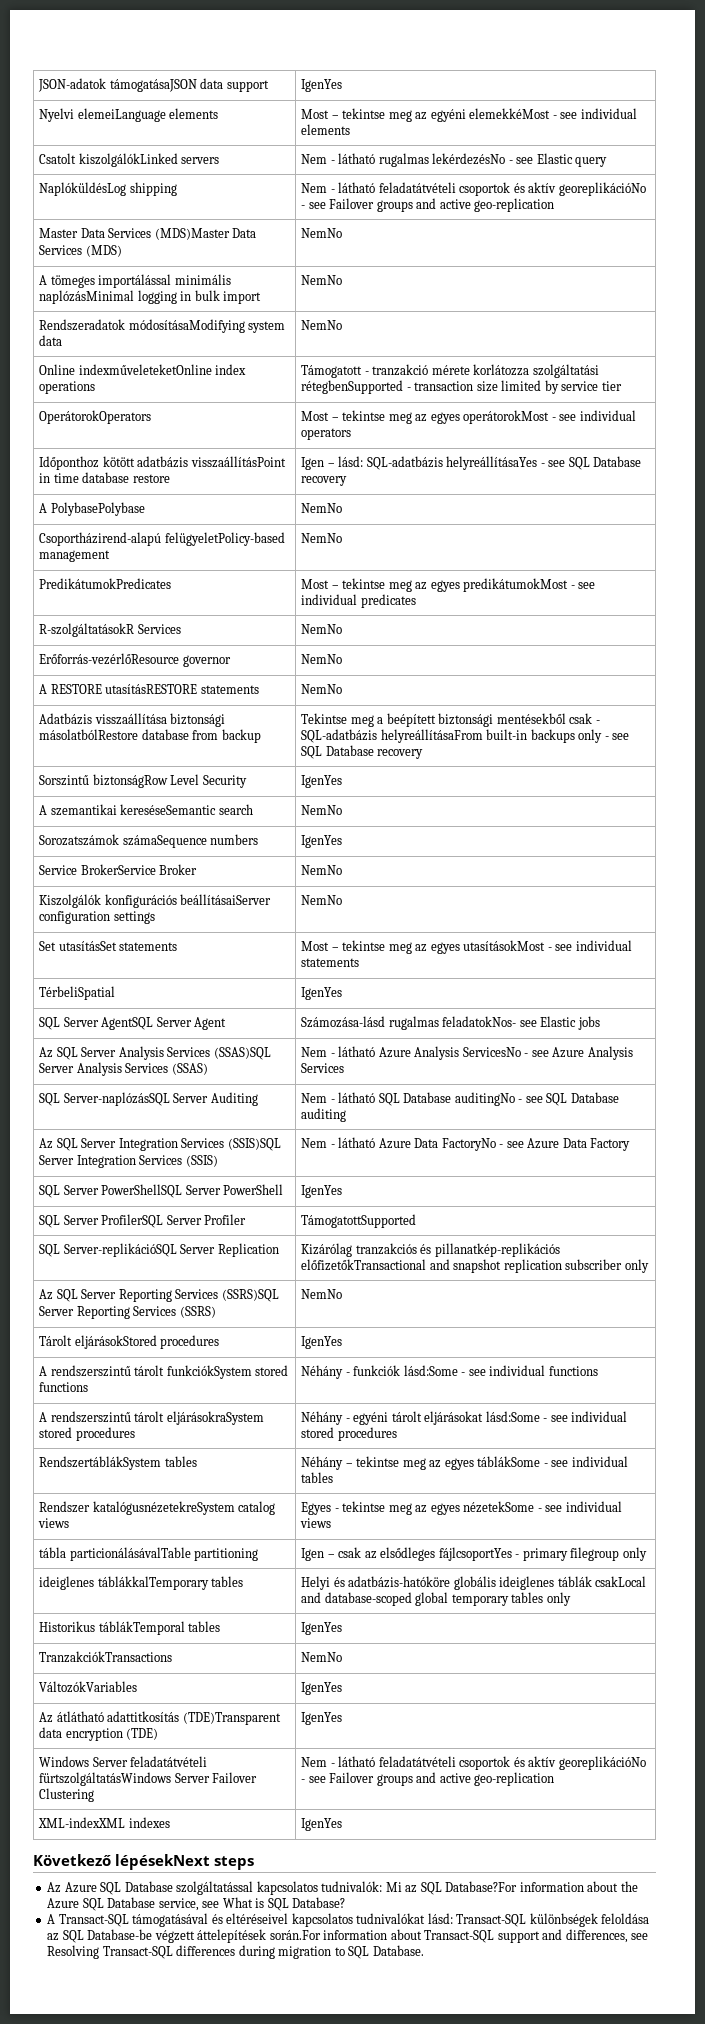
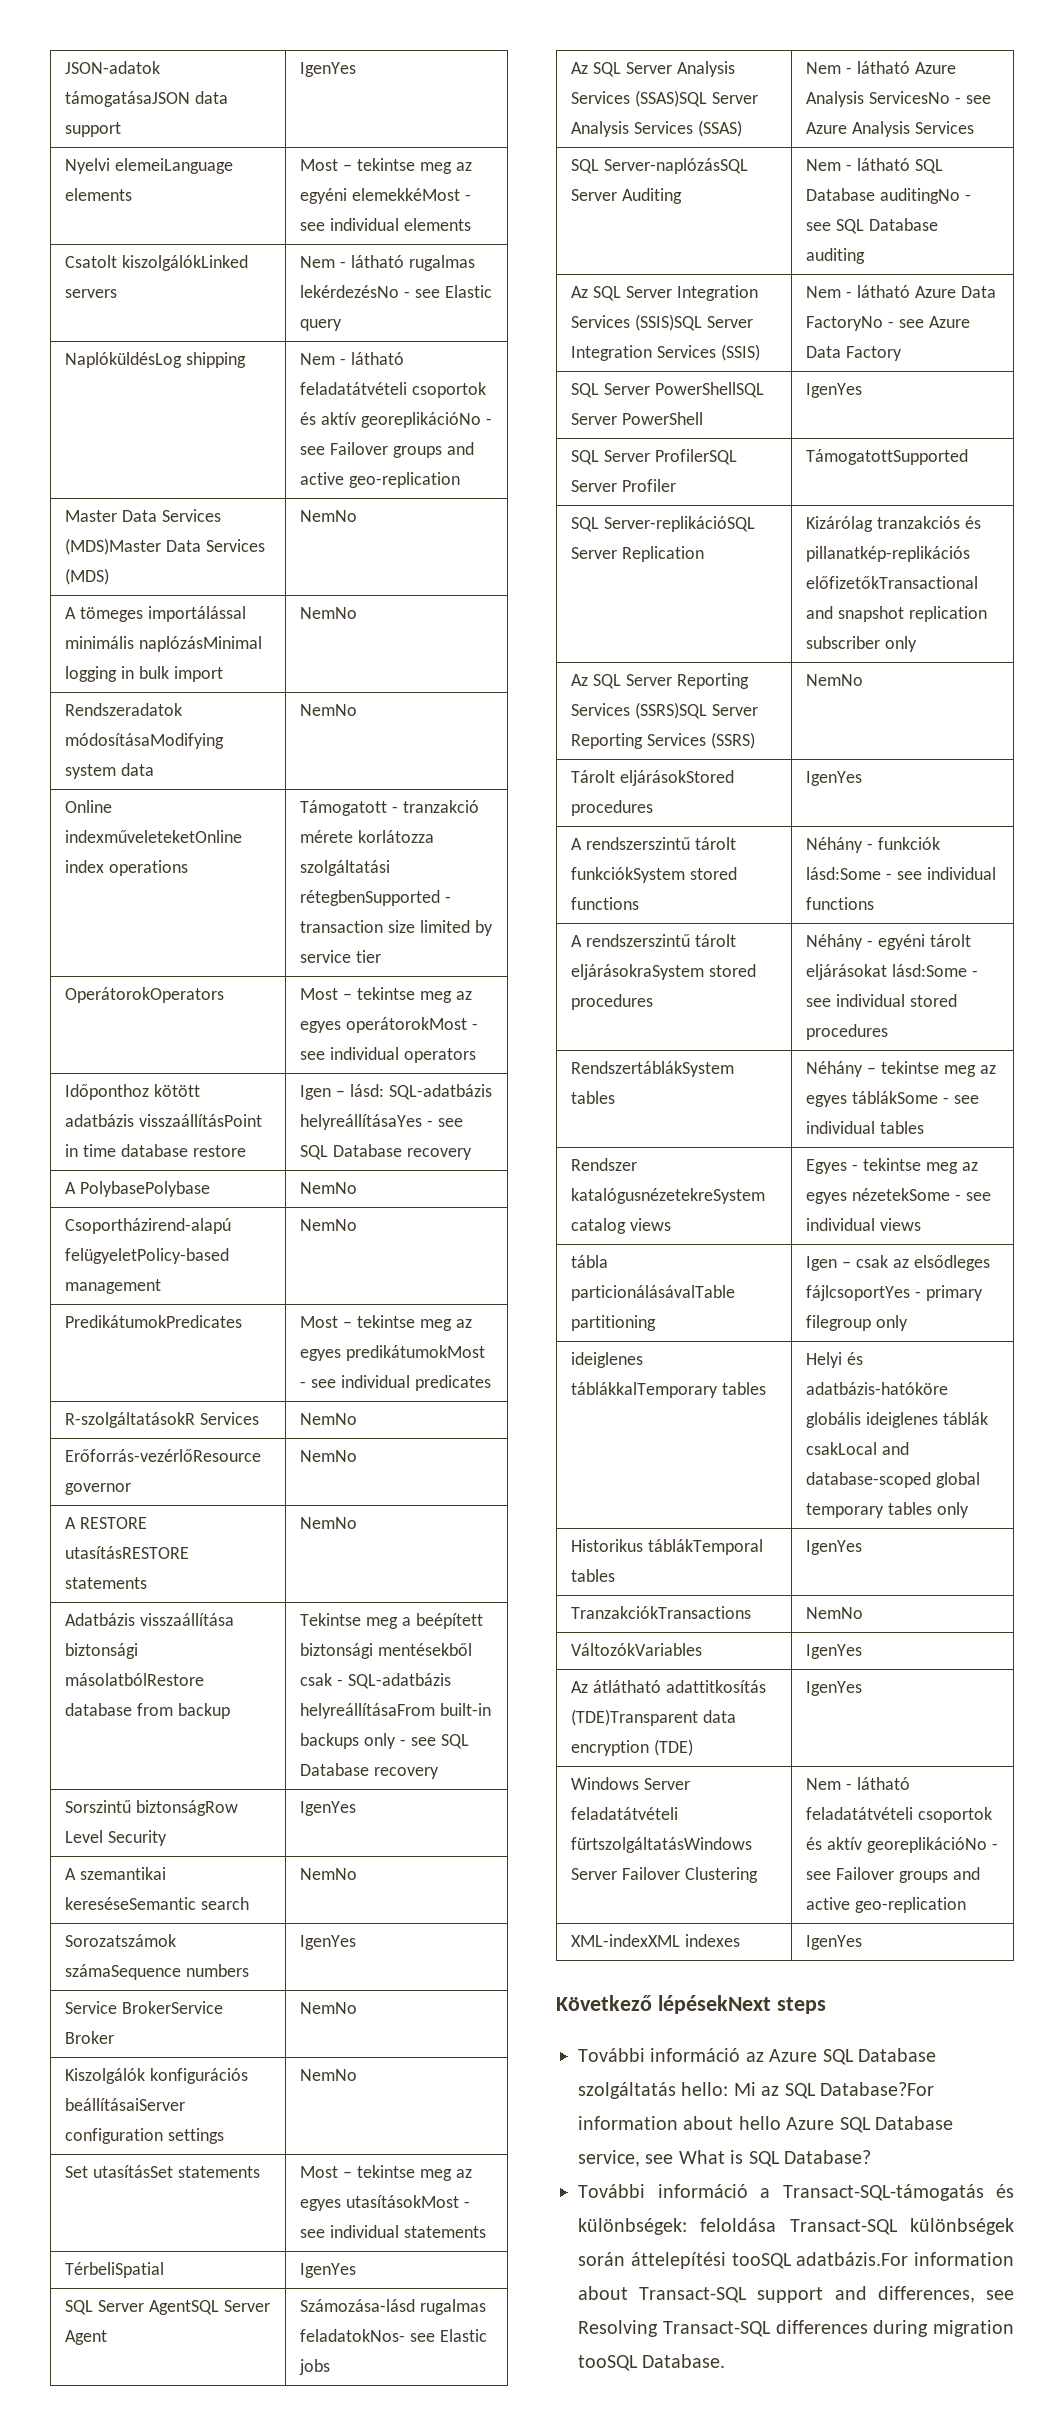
- Az Azure SQL Database szolgáltatással kapcsolatos tudnivalók: Mi az SQL Database?For information about the Azure SQL Database service, see What is SQL Database?
+ További információ az Azure SQL Database szolgáltatás hello: Mi az SQL Database?For information about hello Azure SQL Database service, see What is SQL Database?
- A Transact-SQL támogatásával és eltéréseivel kapcsolatos tudnivalókat lásd: Transact-SQL különbségek feloldása az SQL Database-be végzett áttelepítések során.For information about Transact-SQL support and differences, see Resolving Transact-SQL differences during migration to SQL Database.
+ További információ a Transact-SQL-támogatás és különbségek: feloldása Transact-SQL különbségek során áttelepítési tooSQL adatbázis.For information about Transact-SQL support and differences, see Resolving Transact-SQL differences during migration tooSQL Database.

